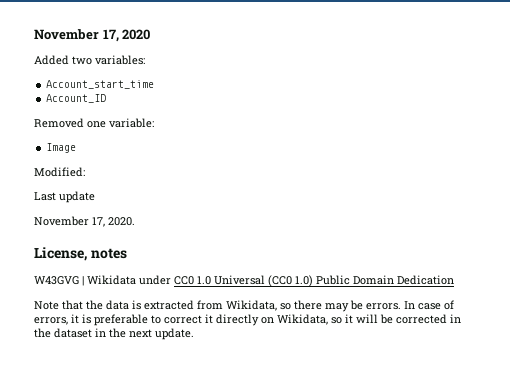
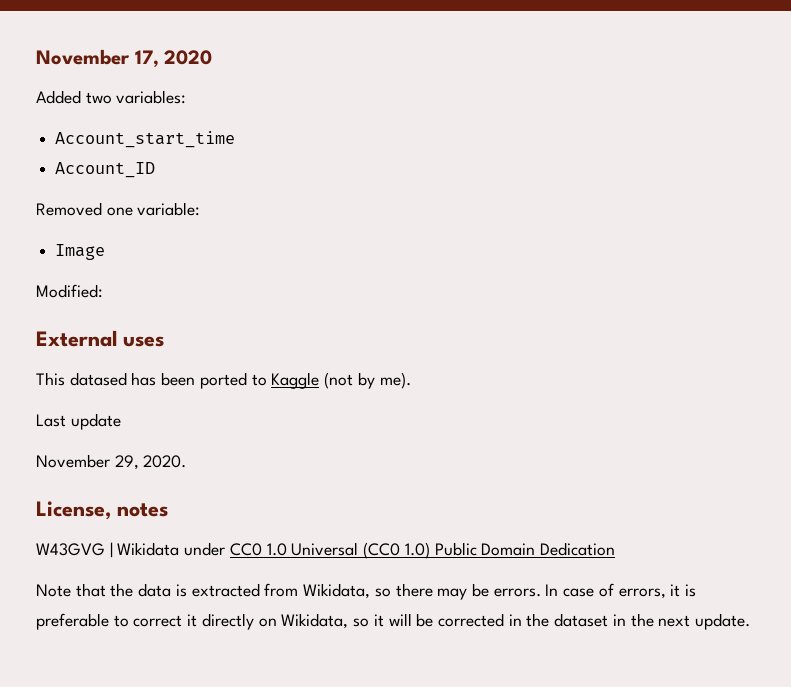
+ External uses
+ This datased has been ported to Kaggle (not by me).
- November 17, 2020.
+ November 29, 2020.

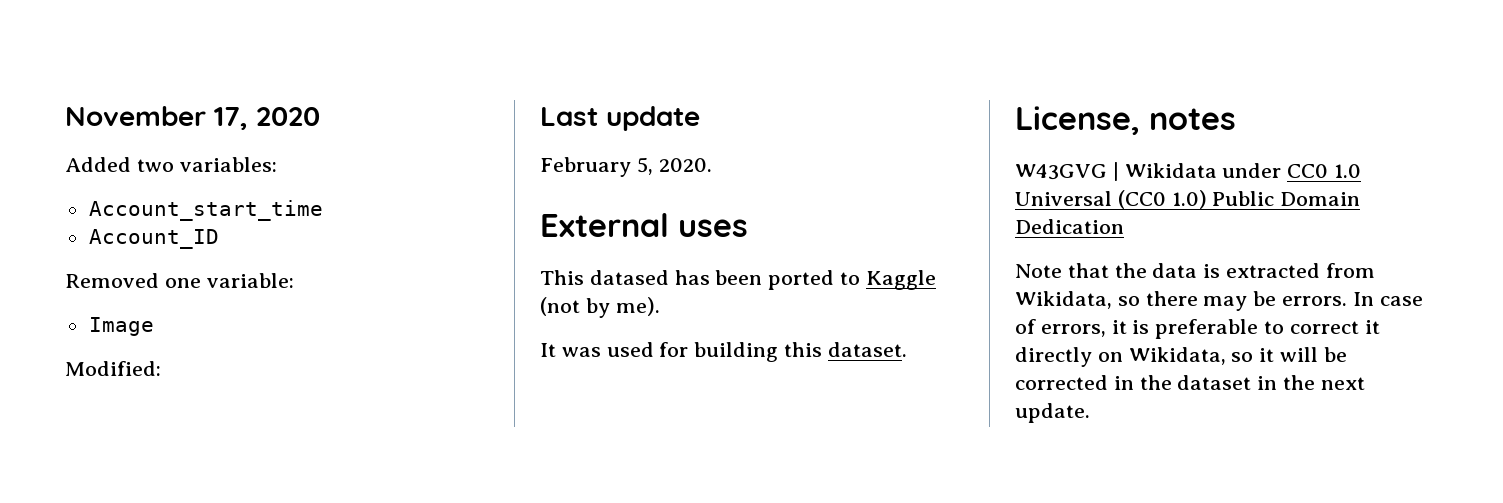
+ Last update
+ February 5, 2020.
- Last update
- November 29, 2020.
+ It was used for building this dataset.

